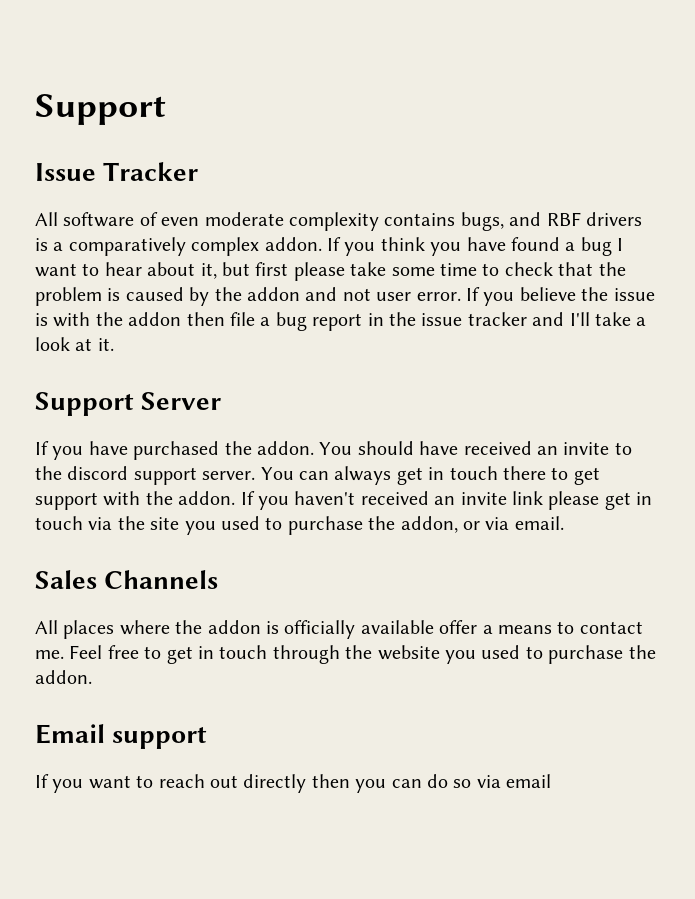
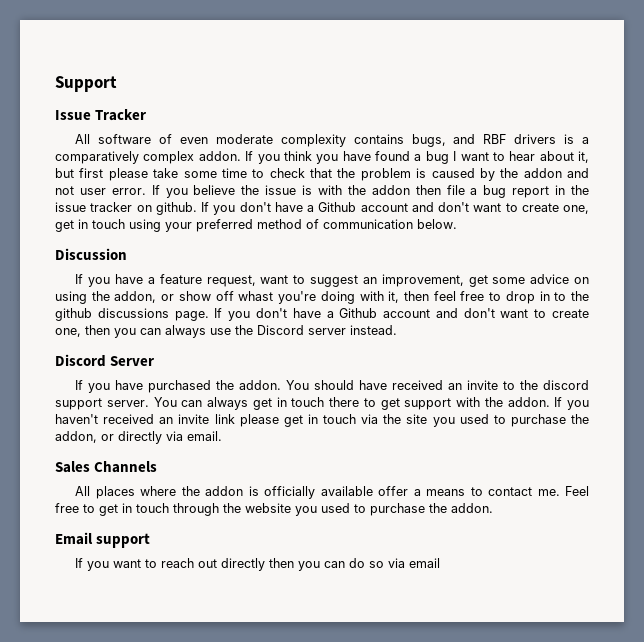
- If you believe the issue is with the addon then file a bug report in the issue tracker and I'll take a look at it.
- Support Server
+ If you believe the issue is with the addon then file a bug report in the issue tracker on github. If you don't have a Github account and don't want to create one, get in touch using your preferred method of communication below.
+ Discussion
+ If you have a feature request, want to suggest an improvement, get some advice on using the addon, or show off whast you're doing with it, then feel free to drop in to the github discussions page. If you don't have a Github account and don't want to create one, then you can always use the Discord server instead.
+ Discord Server
- If you haven't received an invite link please get in touch via the site you used to purchase the addon, or via email.
+ If you haven't received an invite link please get in touch via the site you used to purchase the addon, or directly via email.

